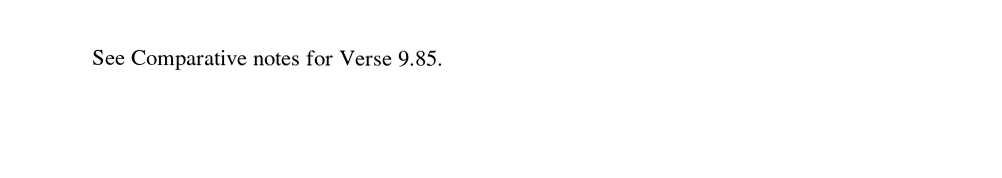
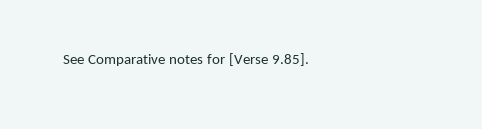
- See Comparative notes for Verse 9.85.
+ See Comparative notes for [Verse 9.85].

